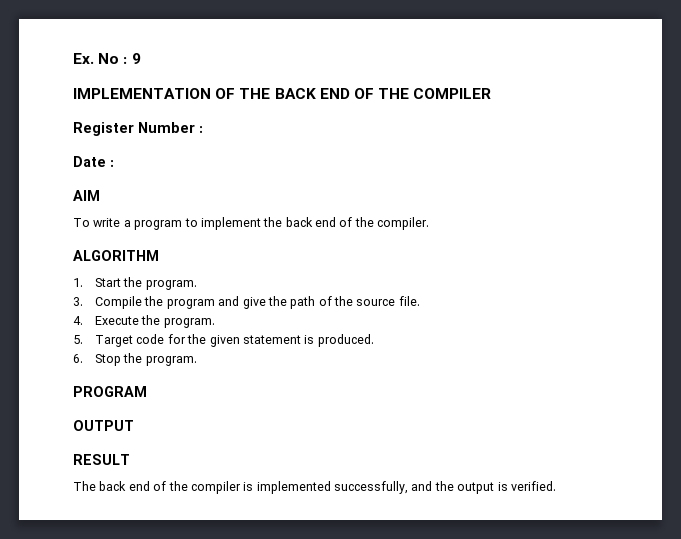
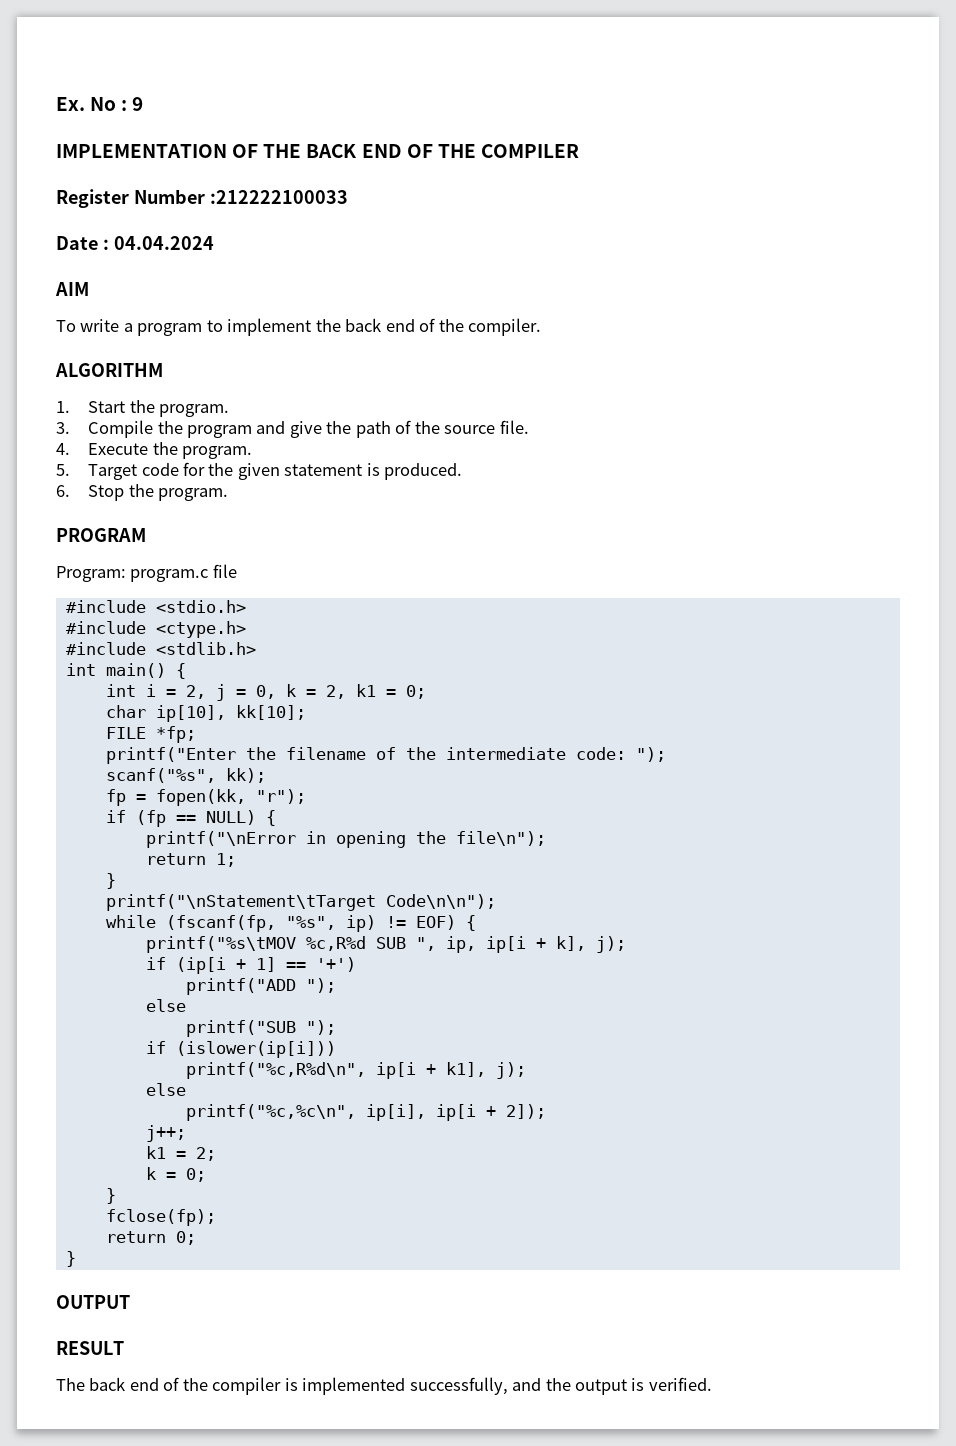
- Register Number :
+ Register Number :212222100033
- Date :
+ Date : 04.04.2024
+ Program: program.c file
+ #include <stdio.h>
+ #include <ctype.h>
+ #include <stdlib.h>
+ int main() {
+ int i = 2, j = 0, k = 2, k1 = 0;
+ char ip[10], kk[10];
+ FILE *fp;
+ printf("Enter the filename of the intermediate code: ");
+ scanf("%s", kk);
+ fp = fopen(kk, "r");
+ if (fp == NULL) {
+ printf("\nError in opening the file\n");
+ return 1;
+ }
+ printf("\nStatement\tTarget Code\n\n");
+ while (fscanf(fp, "%s", ip) != EOF) {
+ printf("%s\tMOV %c,R%d SUB ", ip, ip[i + k], j);
+ if (ip[i + 1] == '+')
+ printf("ADD ");
+ else
+ printf("SUB ");
+ if (islower(ip[i]))
+ printf("%c,R%d\n", ip[i + k1], j);
+ else
+ printf("%c,%c\n", ip[i], ip[i + 2]);
+ j++;
+ k1 = 2;
+ k = 0;
+ }
+ fclose(fp);
+ return 0;
+ }

